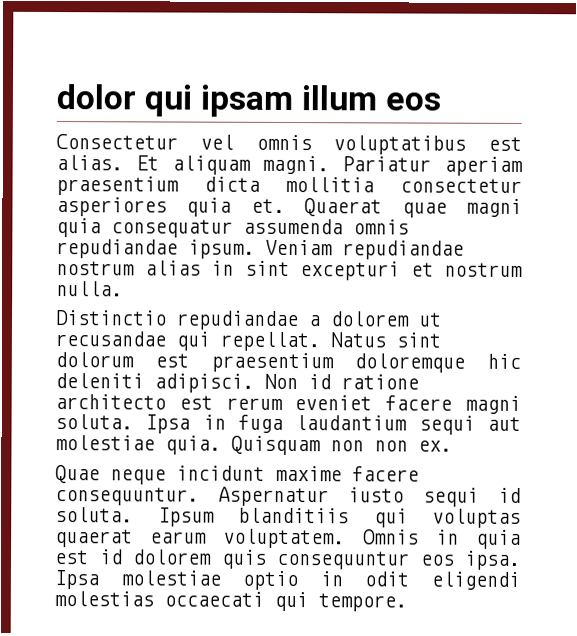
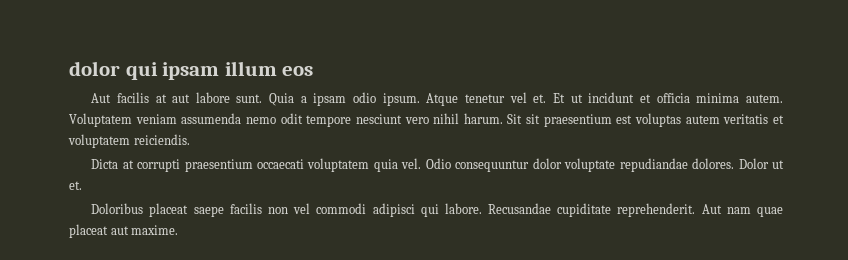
- Consectetur vel omnis voluptatibus est alias. Et aliquam magni. Pariatur aperiam praesentium dicta mollitia consectetur asperiores quia et. Quaerat quae magni quia consequatur assumenda omnis repudiandae ipsum. Veniam repudiandae nostrum alias in sint excepturi et nostrum nulla.
- Distinctio repudiandae a dolorem ut recusandae qui repellat. Natus sint dolorum est praesentium doloremque hic deleniti adipisci. Non id ratione architecto est rerum eveniet facere magni soluta. Ipsa in fuga laudantium sequi aut molestiae quia. Quisquam non non ex.
- Quae neque incidunt maxime facere consequuntur. Aspernatur iusto sequi id soluta. Ipsum blanditiis qui voluptas quaerat earum voluptatem. Omnis in quia est id dolorem quis consequuntur eos ipsa. Ipsa molestiae optio in odit eligendi molestias occaecati qui tempore.
+ Aut facilis at aut labore sunt. Quia a ipsam odio ipsum. Atque tenetur vel et. Et ut incidunt et officia minima autem. Voluptatem veniam assumenda nemo odit tempore nesciunt vero nihil harum. Sit sit praesentium est voluptas autem veritatis et voluptatem reiciendis.
+ Dicta at corrupti praesentium occaecati voluptatem quia vel. Odio consequuntur dolor voluptate repudiandae dolores. Dolor ut et.
+ Doloribus placeat saepe facilis non vel commodi adipisci qui labore. Recusandae cupiditate reprehenderit. Aut nam quae placeat aut maxime.

